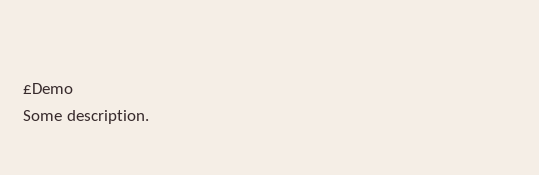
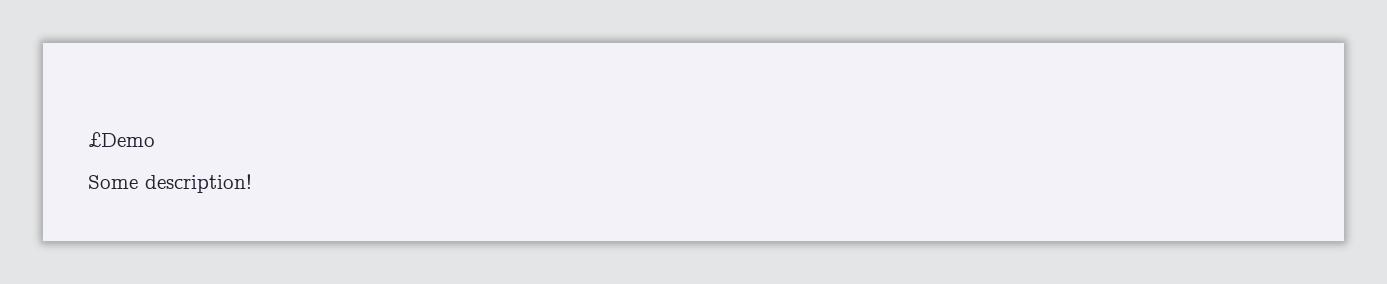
- Some description.
+ Some description!

